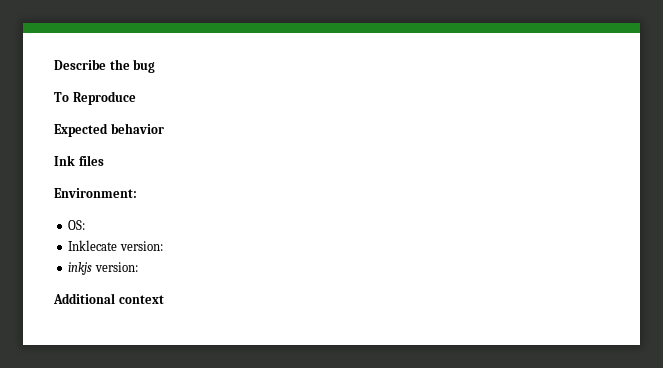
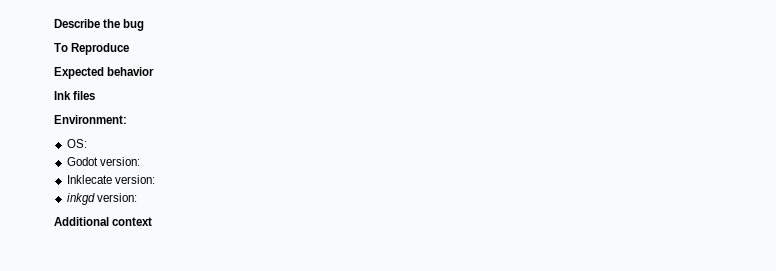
+ Godot version:
- inkjs version:
+ inkgd version:

